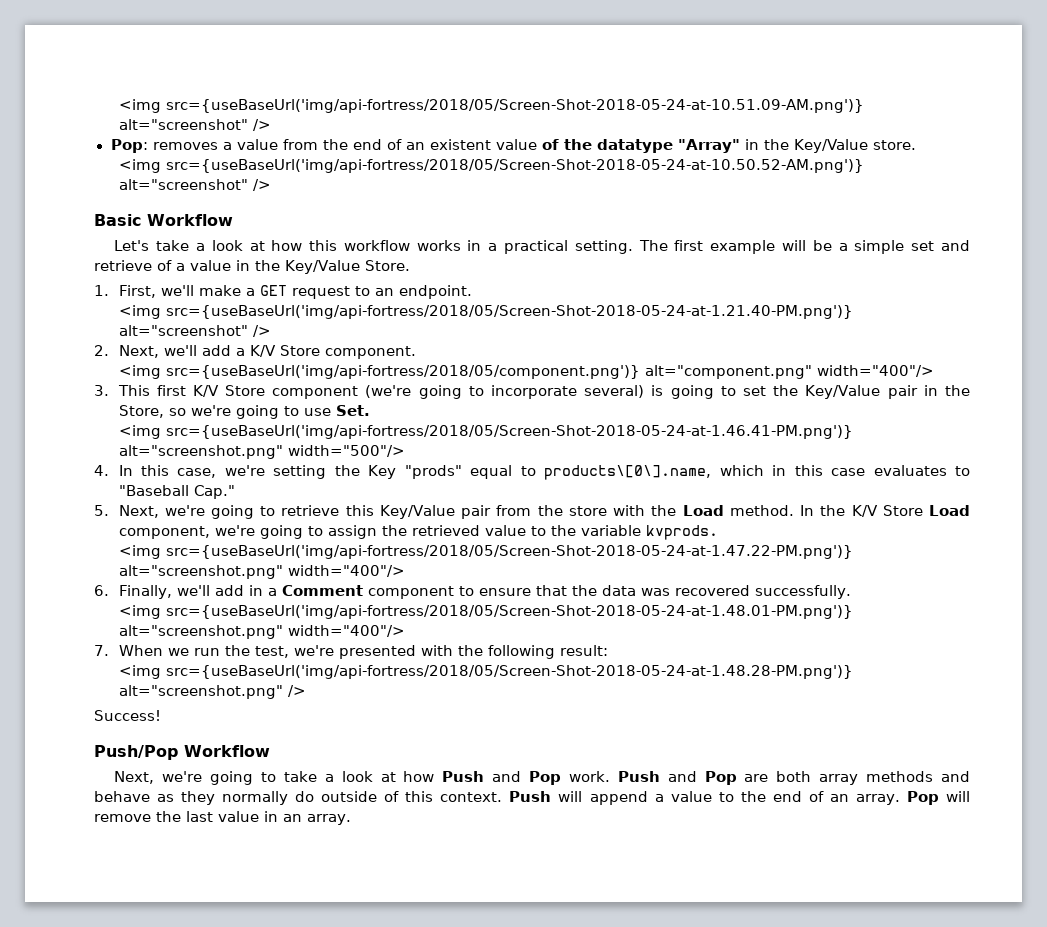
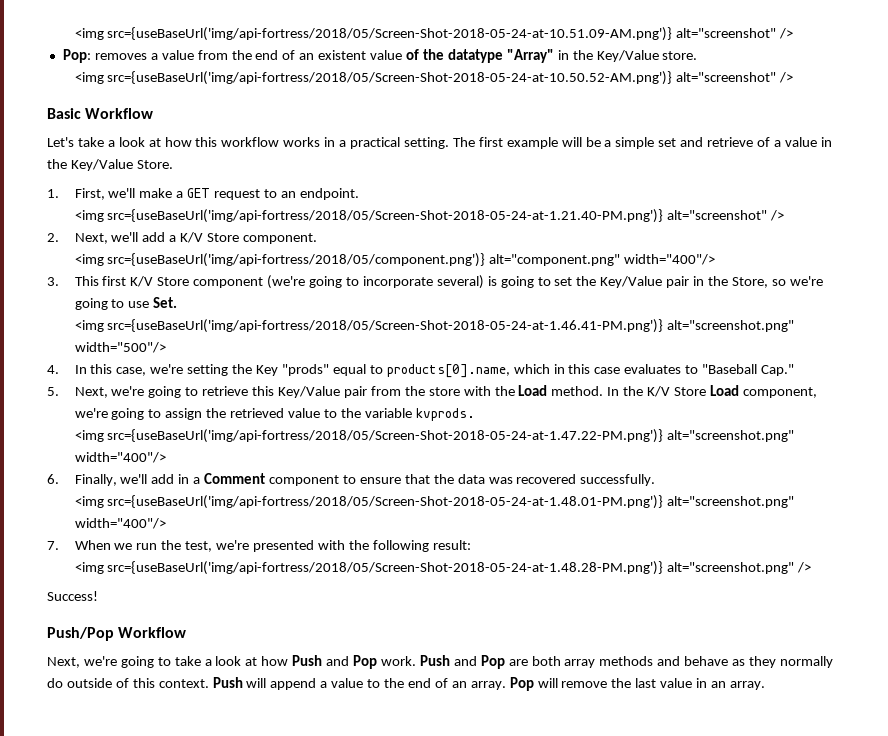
- 4. In this case, we're setting the Key "prods" equal to products\[0\].name, which in this case evaluates to "Baseball Cap."
+ 4. In this case, we're setting the Key "prods" equal to products[0].name, which in this case evaluates to "Baseball Cap."

